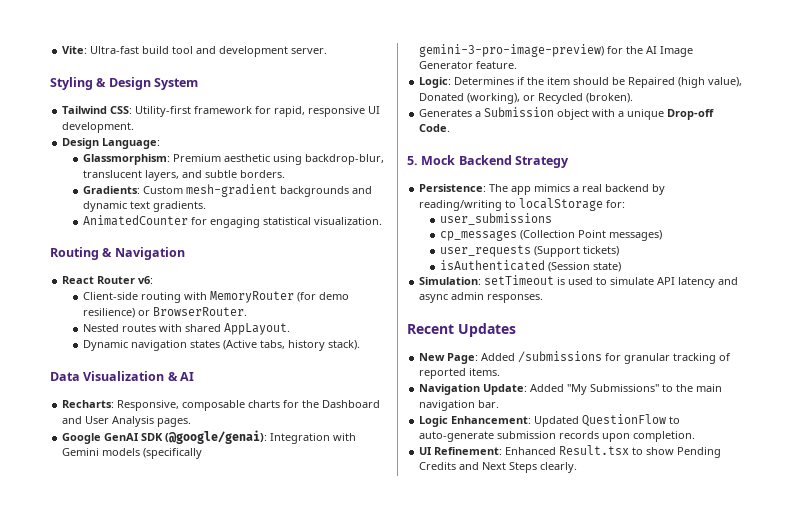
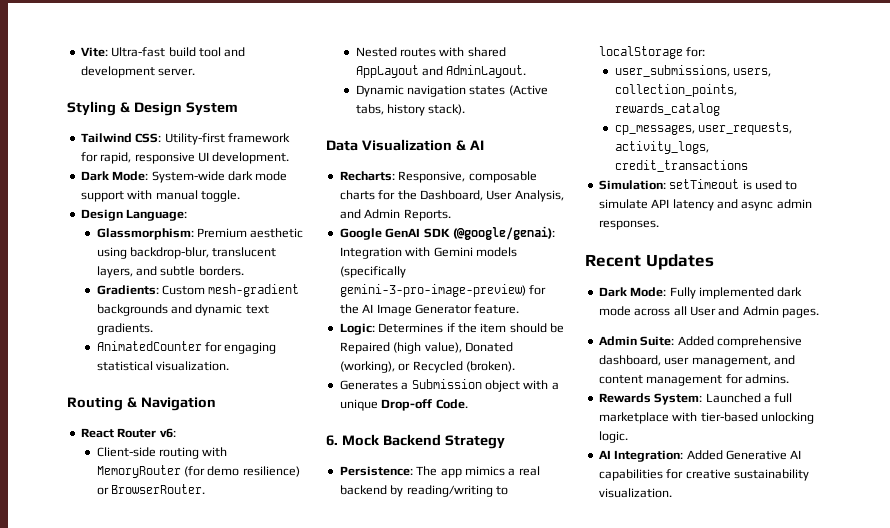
+ Dark Mode: System-wide dark mode support with manual toggle.
- Nested routes with shared AppLayout.
+ Nested routes with shared AppLayout and AdminLayout.
- Recharts: Responsive, composable charts for the Dashboard and User Analysis pages.
+ Recharts: Responsive, composable charts for the Dashboard, User Analysis, and Admin Reports.
- 5. Mock Backend Strategy
+ 6. Mock Backend Strategy
- user_submissions
- cp_messages (Collection Point messages)
- user_requests (Support tickets)
- isAuthenticated (Session state)
+ user_submissions, users, collection_points, rewards_catalog
+ cp_messages, user_requests, activity_logs, credit_transactions
- New Page: Added /submissions for granular tracking of reported items.
- Navigation Update: Added "My Submissions" to the main navigation bar.
- Logic Enhancement: Updated QuestionFlow to auto-generate submission records upon completion.
- UI Refinement: Enhanced Result.tsx to show Pending Credits and Next Steps clearly.
+ Dark Mode: Fully implemented dark mode across all User and Admin pages.
+ Admin Suite: Added comprehensive dashboard, user management, and content management for admins.
+ Rewards System: Launched a full marketplace with tier-based unlocking logic.
+ AI Integration: Added Generative AI capabilities for creative sustainability visualization.

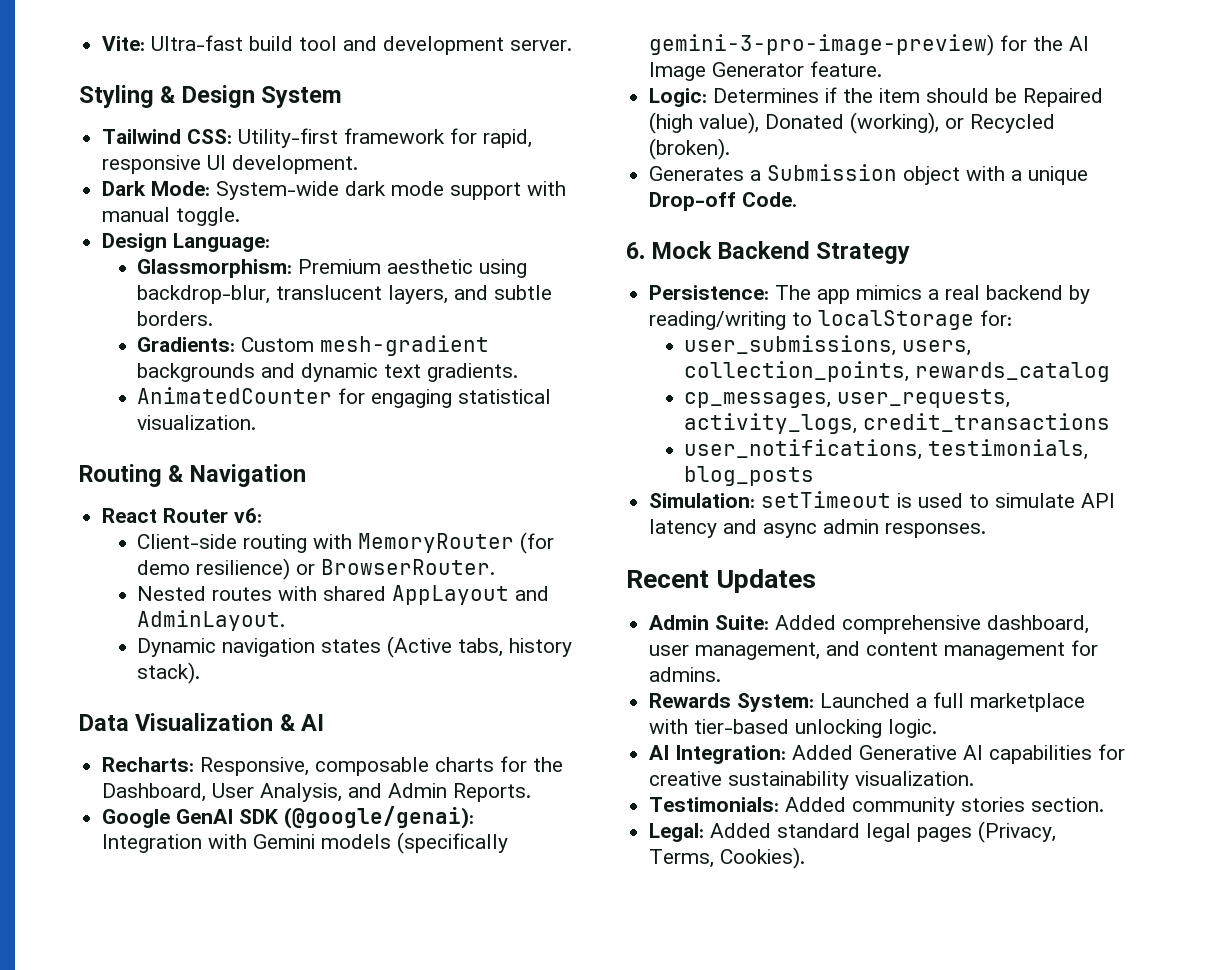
+ user_notifications, testimonials, blog_posts
- Dark Mode: Fully implemented dark mode across all User and Admin pages.
+ Testimonials: Added community stories section.
+ Legal: Added standard legal pages (Privacy, Terms, Cookies).

